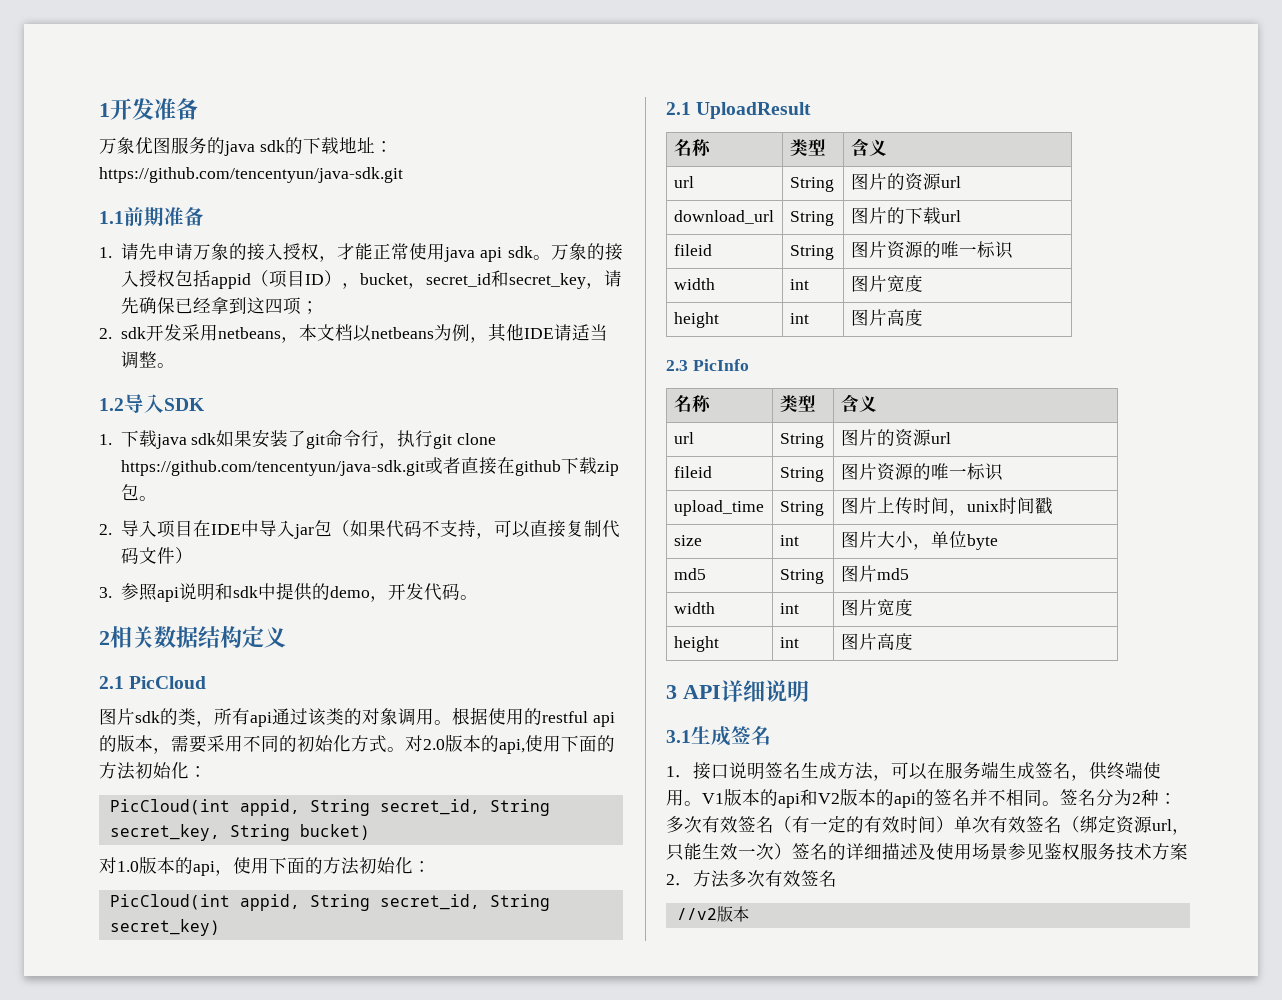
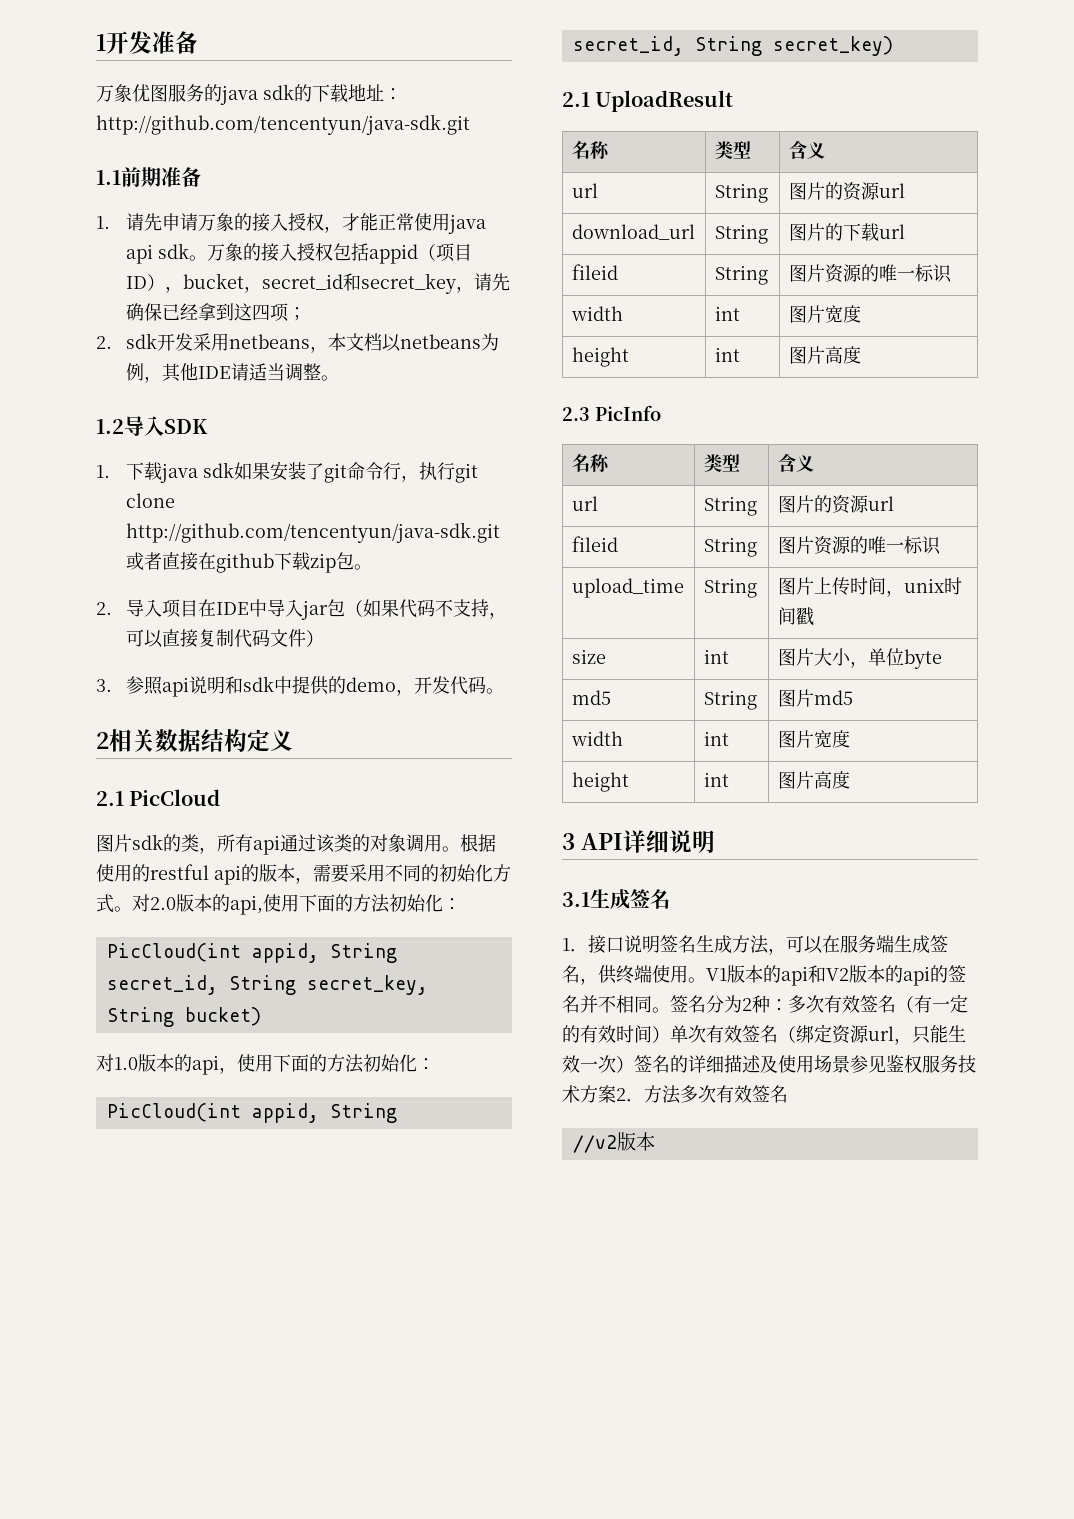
- 万象优图服务的java sdk的下载地址：https://github.com/tencentyun/java-sdk.git
+ 万象优图服务的java sdk的下载地址：http://github.com/tencentyun/java-sdk.git
- 1.下载java sdk如果安装了git命令行，执行git clone https://github.com/tencentyun/java-sdk.git或者直接在github下载zip包。
+ 1.下载java sdk如果安装了git命令行，执行git clone http://github.com/tencentyun/java-sdk.git或者直接在github下载zip包。

